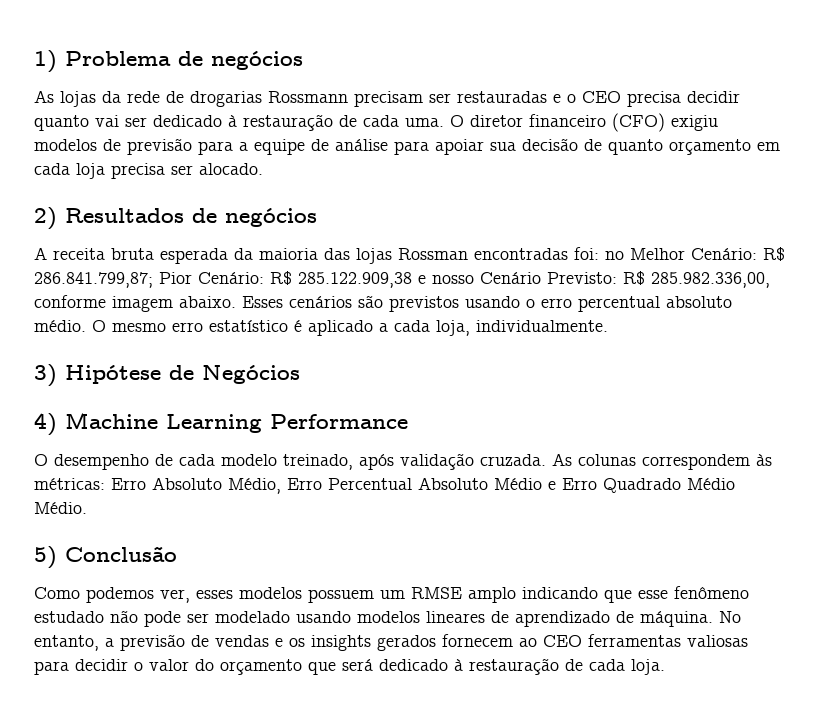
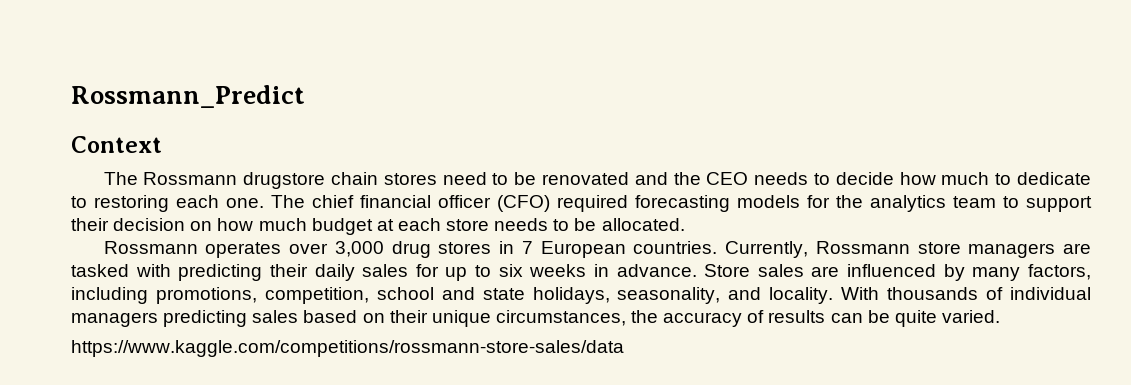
- 1) Problema de negócios
- As lojas da rede de drogarias Rossmann precisam ser restauradas e o CEO precisa decidir quanto vai ser dedicado à restauração de cada uma. O diretor financeiro (CFO) exigiu modelos de previsão para a equipe de análise para apoiar sua decisão de quanto orçamento em cada loja precisa ser alocado.
- 2) Resultados de negócios
- A receita bruta esperada da maioria das lojas Rossman encontradas foi: no Melhor Cenário: R$ 286.841.799,87; Pior Cenário: R$ 285.122.909,38 e nosso Cenário Previsto: R$ 285.982.336,00, conforme imagem abaixo. Esses cenários são previstos usando o erro percentual absoluto médio. O mesmo erro estatístico é aplicado a cada loja, individualmente.
- 3) Hipótese de Negócios
- 4) Machine Learning Performance
- O desempenho de cada modelo treinado, após validação cruzada. As colunas correspondem às métricas: Erro Absoluto Médio, Erro Percentual Absoluto Médio e Erro Quadrado Médio Médio.
- 5) Conclusão
- Como podemos ver, esses modelos possuem um RMSE amplo indicando que esse fenômeno estudado não pode ser modelado usando modelos lineares de aprendizado de máquina. No entanto, a previsão de vendas e os insights gerados fornecem ao CEO ferramentas valiosas para decidir o valor do orçamento que será dedicado à restauração de cada loja.
+ Rossmann_Predict
+ Context
+ The Rossmann drugstore chain stores need to be renovated and the CEO needs to decide how much to dedicate to restoring each one. The chief financial officer (CFO) required forecasting models for the analytics team to support their decision on how much budget at each store needs to be allocated.
+ Rossmann operates over 3,000 drug stores in 7 European countries. Currently, Rossmann store managers are tasked with predicting their daily sales for up to six weeks in advance. Store sales are influenced by many factors, including promotions, competition, school and state holidays, seasonality, and locality. With thousands of individual managers predicting sales based on their unique circumstances, the accuracy of results can be quite varied.
+ https://www.kaggle.com/competitions/rossmann-store-sales/data

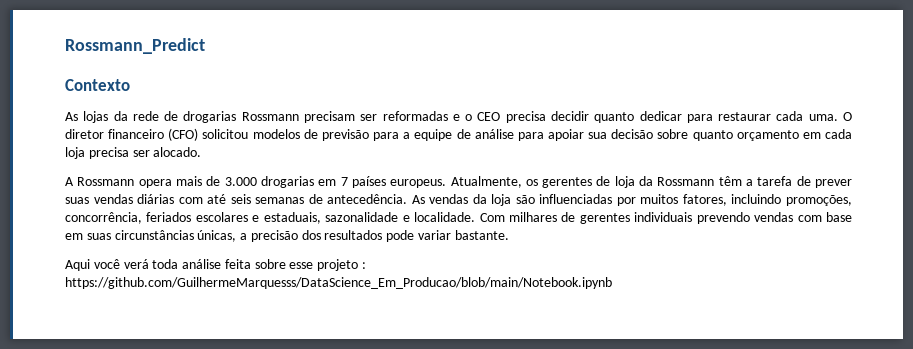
- Context
- The Rossmann drugstore chain stores need to be renovated and the CEO needs to decide how much to dedicate to restoring each one. The chief financial officer (CFO) required forecasting models for the analytics team to support their decision on how much budget at each store needs to be allocated.
- Rossmann operates over 3,000 drug stores in 7 European countries. Currently, Rossmann store managers are tasked with predicting their daily sales for up to six weeks in advance. Store sales are influenced by many factors, including promotions, competition, school and state holidays, seasonality, and locality. With thousands of individual managers predicting sales based on their unique circumstances, the accuracy of results can be quite varied.
- https://www.kaggle.com/competitions/rossmann-store-sales/data
+ Contexto
+ As lojas da rede de drogarias Rossmann precisam ser reformadas e o CEO precisa decidir quanto dedicar para restaurar cada uma. O diretor financeiro (CFO) solicitou modelos de previsão para a equipe de análise para apoiar sua decisão sobre quanto orçamento em cada loja precisa ser alocado.
+ A Rossmann opera mais de 3.000 drogarias em 7 países europeus. Atualmente, os gerentes de loja da Rossmann têm a tarefa de prever suas vendas diárias com até seis semanas de antecedência. As vendas da loja são influenciadas por muitos fatores, incluindo promoções, concorrência, feriados escolares e estaduais, sazonalidade e localidade. Com milhares de gerentes individuais prevendo vendas com base em suas circunstâncias únicas, a precisão dos resultados pode variar bastante.
+ Aqui você verá toda análise feita sobre esse projeto : https://github.com/GuilhermeMarquesss/DataScience_Em_Producao/blob/main/Notebook.ipynb

